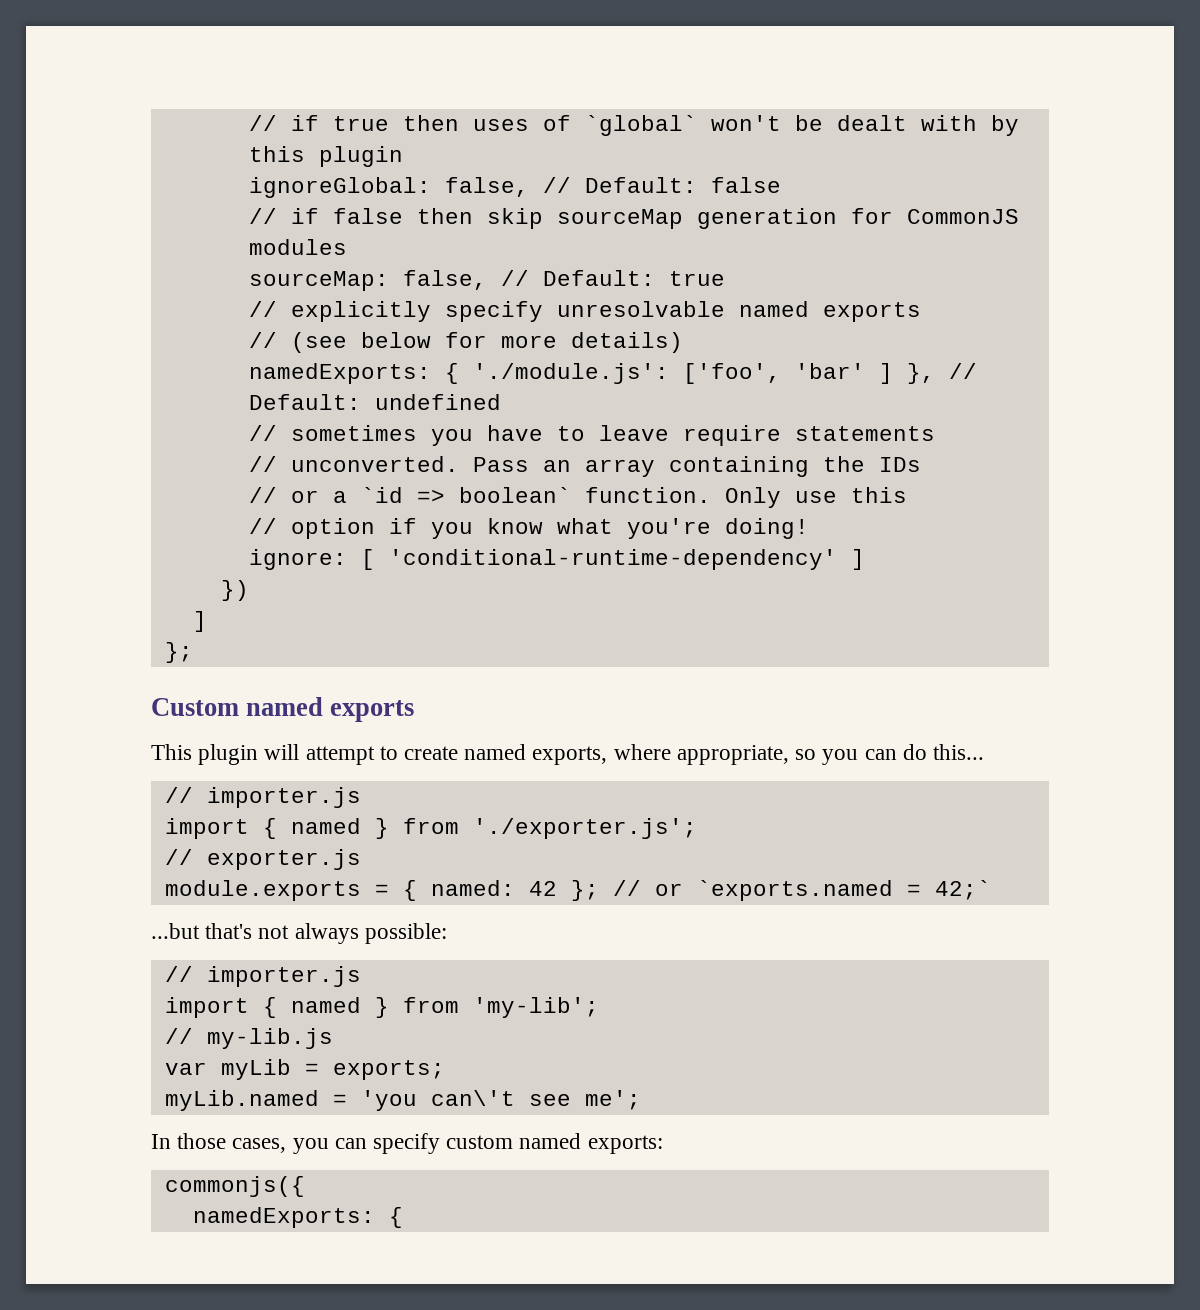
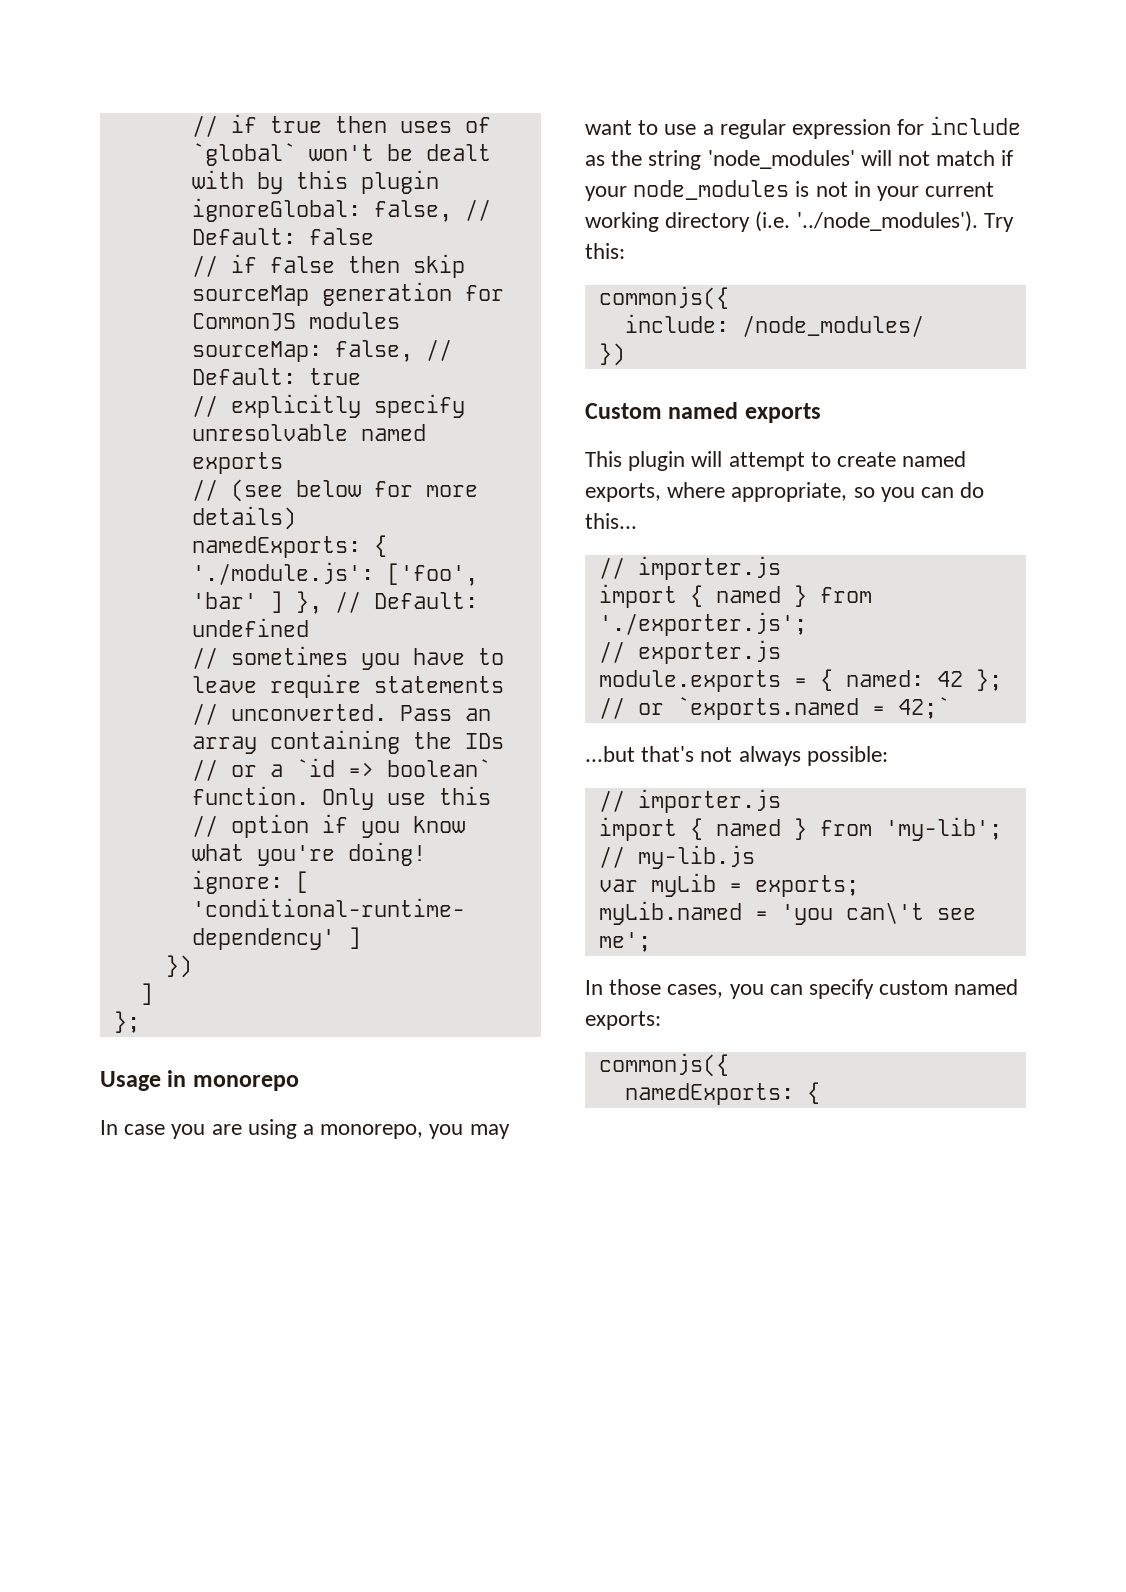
+ Usage in monorepo
+ In case you are using a monorepo, you may want to use a regular expression for include as the string 'node_modules' will not match if your node_modules is not in your current working directory (i.e. '../node_modules'). Try this:
+ commonjs({
+ include: /node_modules/
+ })

